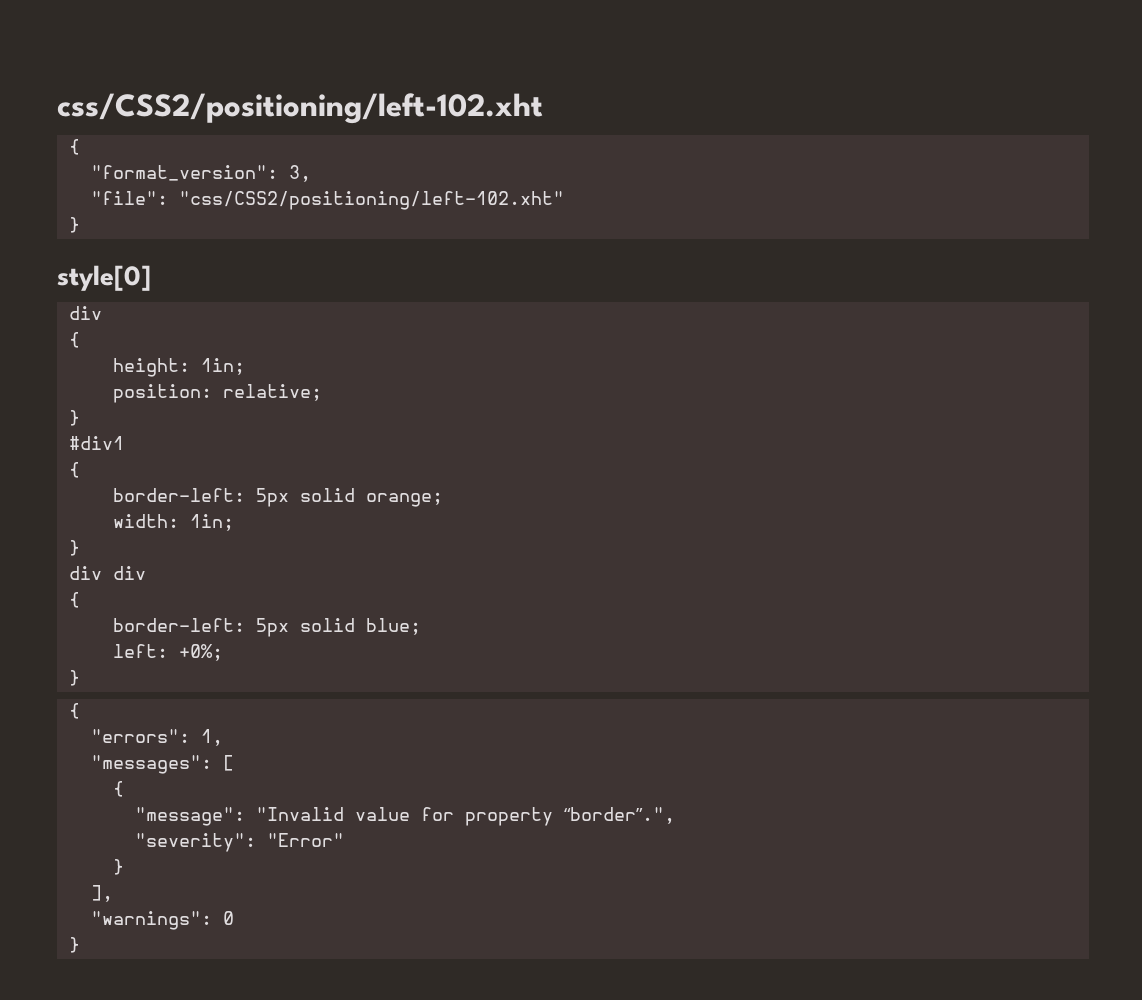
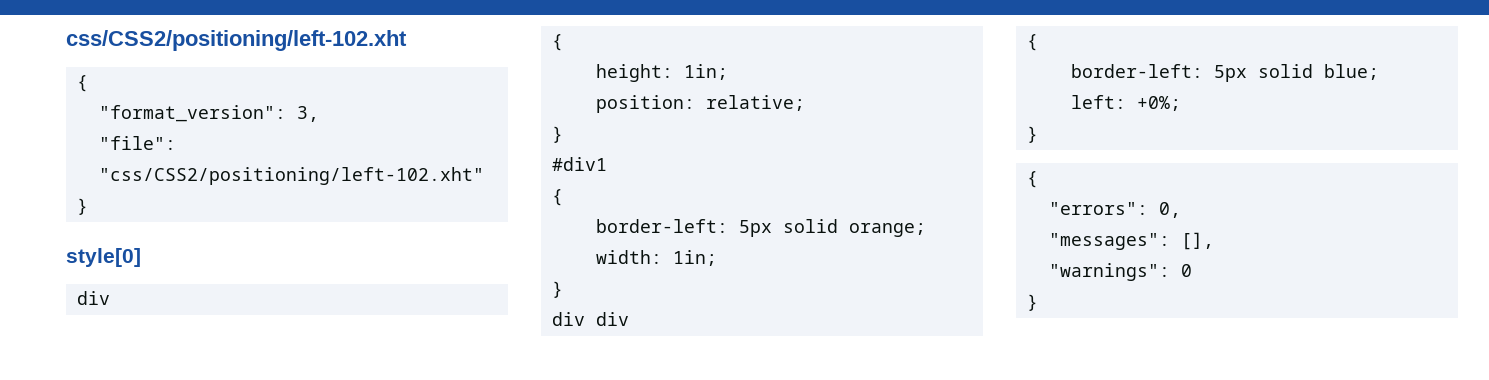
- "errors": 1,
+ "errors": 0,
- "messages": [
- {
- "message": "Invalid value for property “border”.",
- "severity": "Error"
- }
- ],
+ "messages": [],

